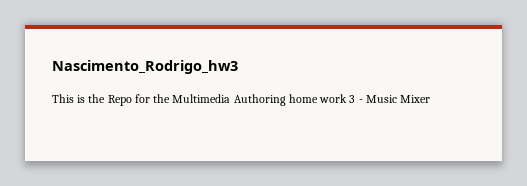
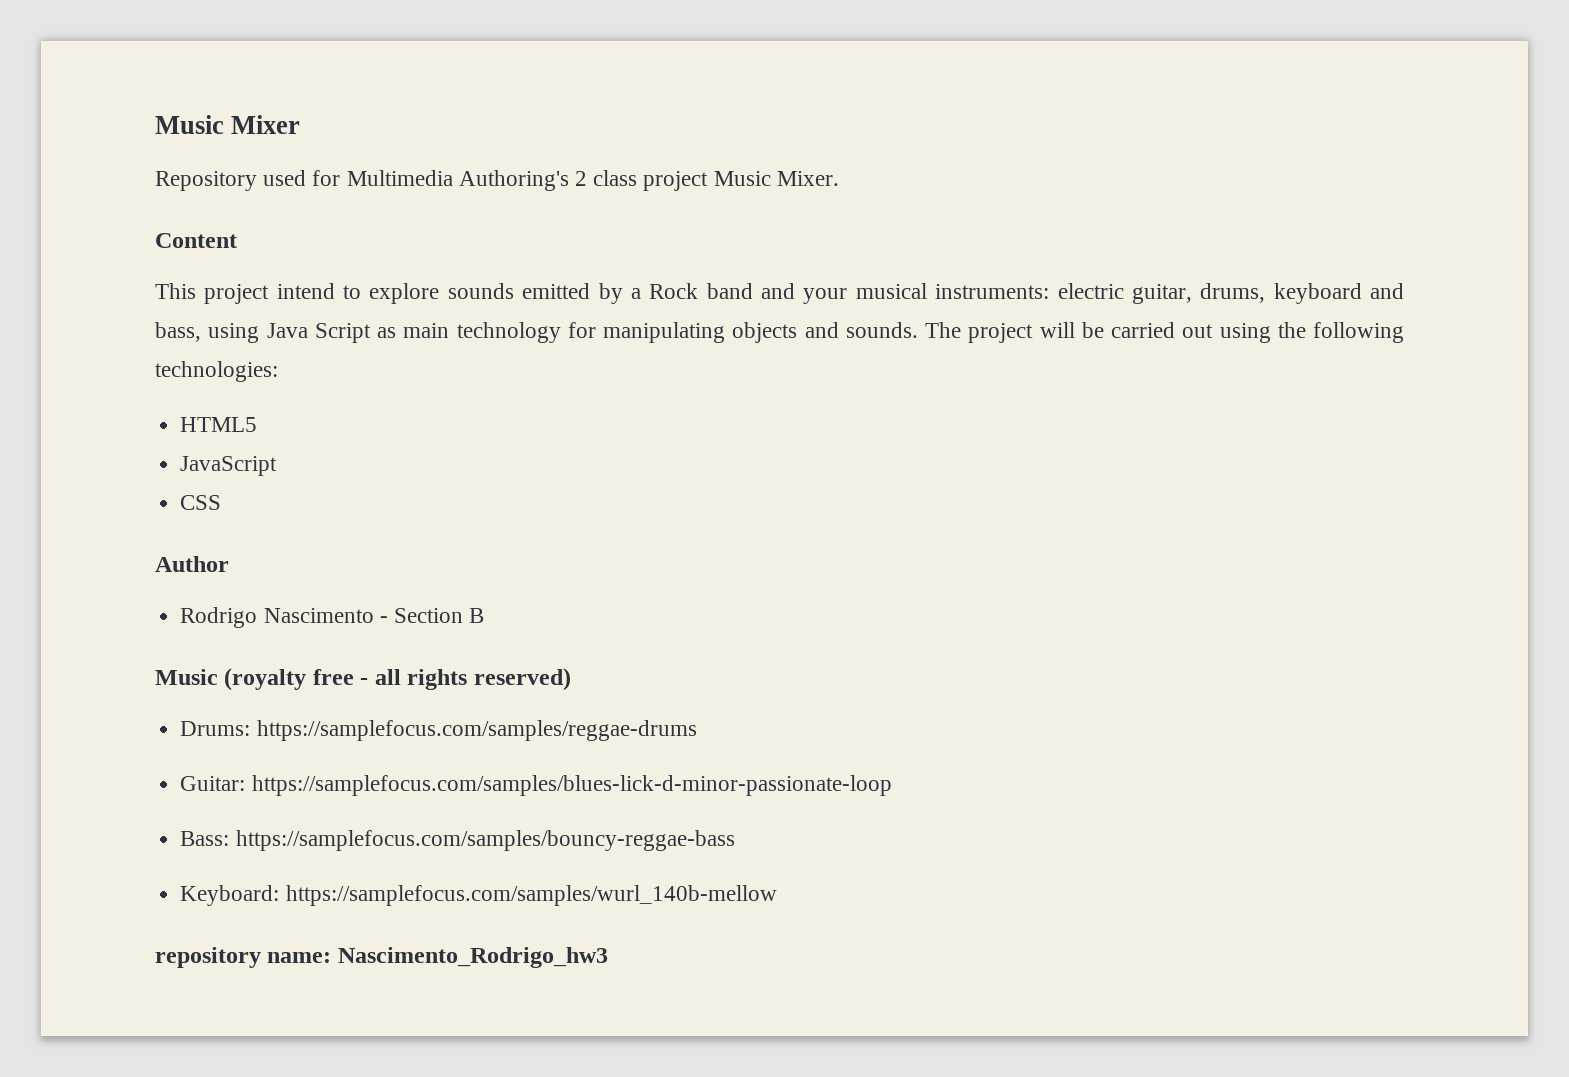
- Nascimento_Rodrigo_hw3
- This is the Repo for the Multimedia Authoring home work 3 - Music Mixer
+ Music Mixer
+ Repository used for Multimedia Authoring's 2 class project Music Mixer.
+ Content
+ This project intend to explore sounds emitted by a Rock band and your musical instruments: electric guitar, drums, keyboard and bass, using Java Script as main technology for manipulating objects and sounds. The project will be carried out using the following technologies:
+ HTML5
+ JavaScript
+ CSS
+ Author
+ Rodrigo Nascimento - Section B
+ Music (royalty free - all rights reserved)
+ Drums: https://samplefocus.com/samples/reggae-drums
+ Guitar: https://samplefocus.com/samples/blues-lick-d-minor-passionate-loop
+ Bass: https://samplefocus.com/samples/bouncy-reggae-bass
+ Keyboard: https://samplefocus.com/samples/wurl_140b-mellow
+ repository name: Nascimento_Rodrigo_hw3

